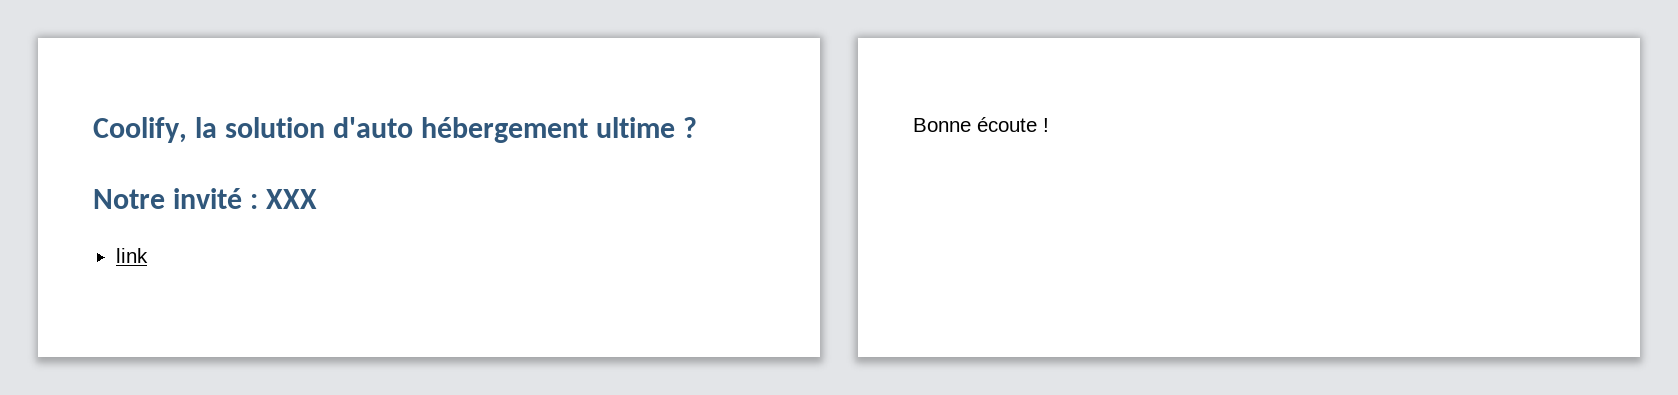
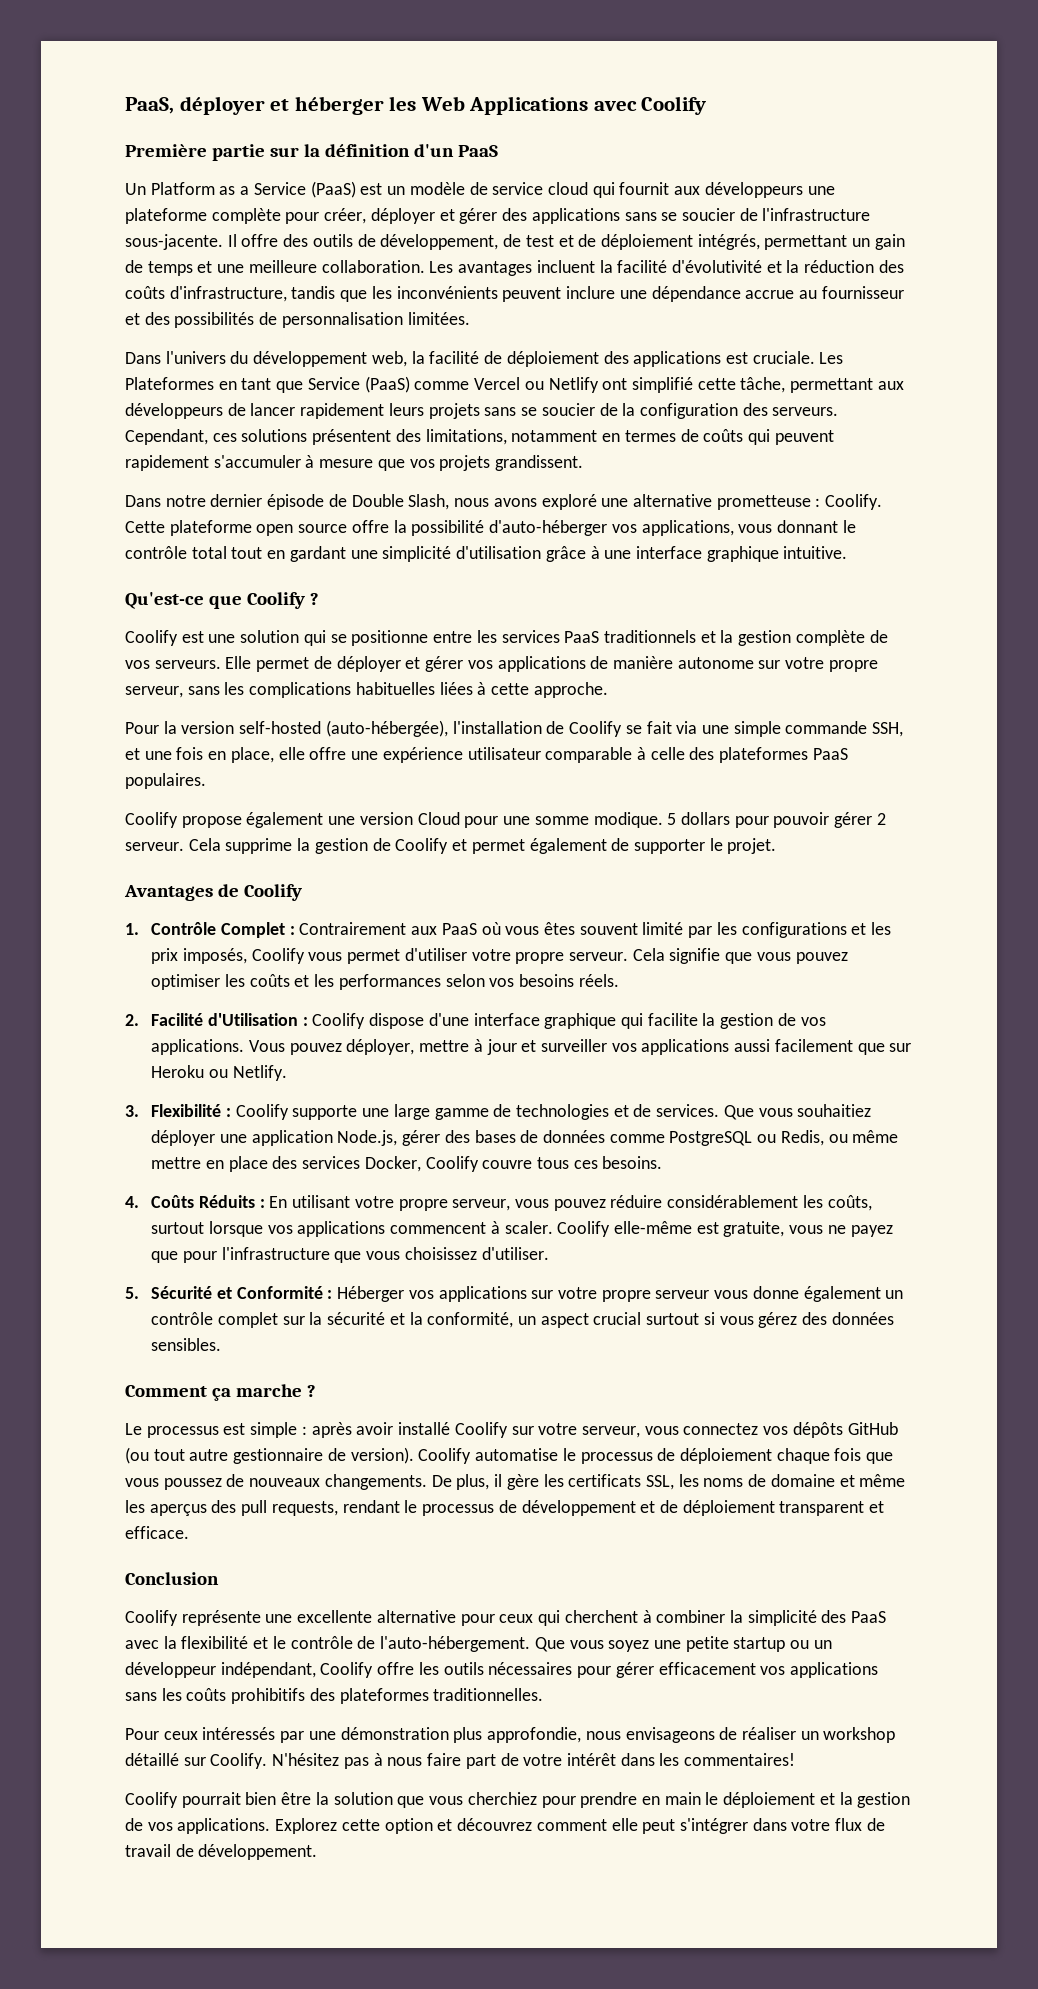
- Coolify, la solution d'auto hébergement ultime ?
- Notre invité : XXX
- link
- Bonne écoute !
+ PaaS, déployer et héberger les Web Applications avec Coolify
+ Première partie sur la définition d'un PaaS
+ Un Platform as a Service (PaaS) est un modèle de service cloud qui fournit aux développeurs une plateforme complète pour créer, déployer et gérer des applications sans se soucier de l'infrastructure sous-jacente. Il offre des outils de développement, de test et de déploiement intégrés, permettant un gain de temps et une meilleure collaboration. Les avantages incluent la facilité d'évolutivité et la réduction des coûts d'infrastructure, tandis que les inconvénients peuvent inclure une dépendance accrue au fournisseur et des possibilités de personnalisation limitées.
+ Dans l'univers du développement web, la facilité de déploiement des applications est cruciale. Les Plateformes en tant que Service (PaaS) comme Vercel ou Netlify ont simplifié cette tâche, permettant aux développeurs de lancer rapidement leurs projets sans se soucier de la configuration des serveurs. Cependant, ces solutions présentent des limitations, notamment en termes de coûts qui peuvent rapidement s'accumuler à mesure que vos projets grandissent.
+ Dans notre dernier épisode de Double Slash, nous avons exploré une alternative prometteuse : Coolify. Cette plateforme open source offre la possibilité d'auto-héberger vos applications, vous donnant le contrôle total tout en gardant une simplicité d'utilisation grâce à une interface graphique intuitive.
+ Qu'est-ce que Coolify ?
+ Coolify est une solution qui se positionne entre les services PaaS traditionnels et la gestion complète de vos serveurs. Elle permet de déployer et gérer vos applications de manière autonome sur votre propre serveur, sans les complications habituelles liées à cette approche.
+ Pour la version self-hosted (auto-hébergée), l'installation de Coolify se fait via une simple commande SSH, et une fois en place, elle offre une expérience utilisateur comparable à celle des plateformes PaaS populaires.
+ Coolify propose également une version Cloud pour une somme modique. 5 dollars pour pouvoir gérer 2 serveur. Cela supprime la gestion de Coolify et permet également de supporter le projet.
+ Avantages de Coolify
+ 1. Contrôle Complet : Contrairement aux PaaS où vous êtes souvent limité par les configurations et les prix imposés, Coolify vous permet d'utiliser votre propre serveur. Cela signifie que vous pouvez optimiser les coûts et les performances selon vos besoins réels.
+ 2. Facilité d'Utilisation : Coolify dispose d'une interface graphique qui facilite la gestion de vos applications. Vous pouvez déployer, mettre à jour et surveiller vos applications aussi facilement que sur Heroku ou Netlify.
+ 3. Flexibilité : Coolify supporte une large gamme de technologies et de services. Que vous souhaitiez déployer une application Node.js, gérer des bases de données comme PostgreSQL ou Redis, ou même mettre en place des services Docker, Coolify couvre tous ces besoins.
+ 4. Coûts Réduits : En utilisant votre propre serveur, vous pouvez réduire considérablement les coûts, surtout lorsque vos applications commencent à scaler. Coolify elle-même est gratuite, vous ne payez que pour l'infrastructure que vous choisissez d'utiliser.
+ 5. Sécurité et Conformité : Héberger vos applications sur votre propre serveur vous donne également un contrôle complet sur la sécurité et la conformité, un aspect crucial surtout si vous gérez des données sensibles.
+ Comment ça marche ?
+ Le processus est simple : après avoir installé Coolify sur votre serveur, vous connectez vos dépôts GitHub (ou tout autre gestionnaire de version). Coolify automatise le processus de déploiement chaque fois que vous poussez de nouveaux changements. De plus, il gère les certificats SSL, les noms de domaine et même les aperçus des pull requests, rendant le processus de développement et de déploiement transparent et efficace.
+ Conclusion
+ Coolify représente une excellente alternative pour ceux qui cherchent à combiner la simplicité des PaaS avec la flexibilité et le contrôle de l'auto-hébergement. Que vous soyez une petite startup ou un développeur indépendant, Coolify offre les outils nécessaires pour gérer efficacement vos applications sans les coûts prohibitifs des plateformes traditionnelles.
+ Pour ceux intéressés par une démonstration plus approfondie, nous envisageons de réaliser un workshop détaillé sur Coolify. N'hésitez pas à nous faire part de votre intérêt dans les commentaires!
+ Coolify pourrait bien être la solution que vous cherchiez pour prendre en main le déploiement et la gestion de vos applications. Explorez cette option et découvrez comment elle peut s'intégrer dans votre flux de travail de développement.

